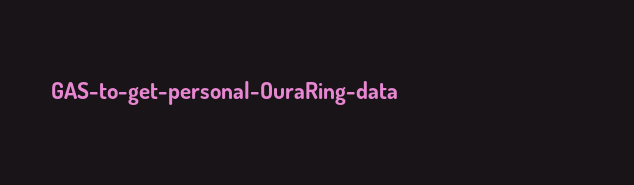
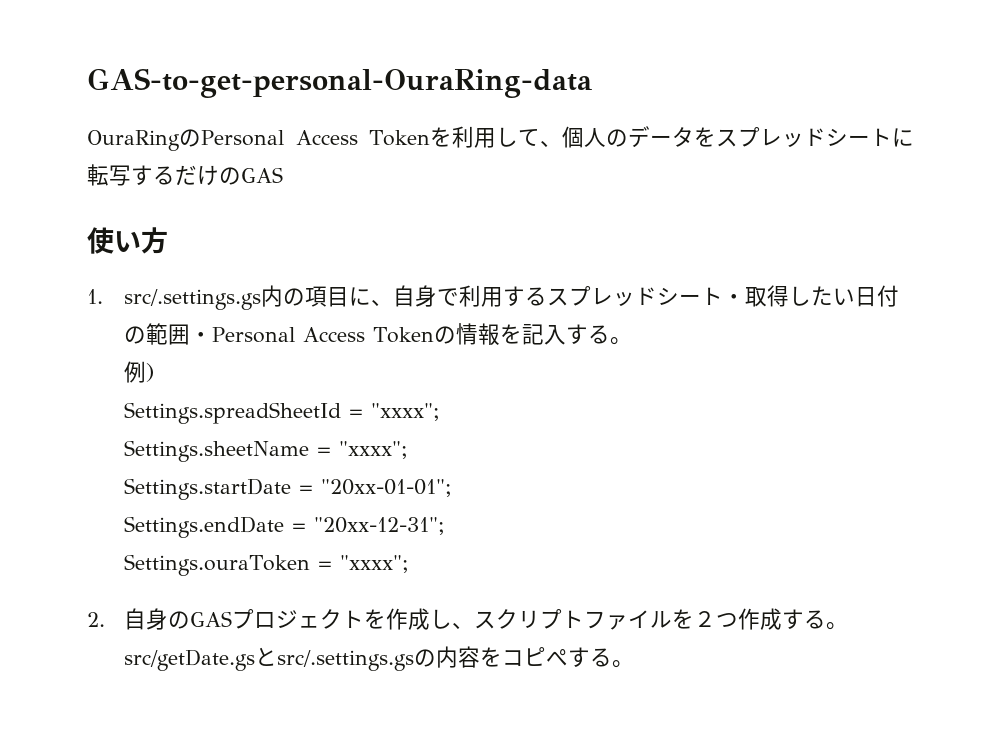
+ OuraRingのPersonal Access Tokenを利用して、個人のデータをスプレッドシートに転写するだけのGAS
+ 使い方
+ 1. src/.settings.gs内の項目に、自身で利用するスプレッドシート・取得したい日付の範囲・Personal Access Tokenの情報を記入する。
+ 例)
+ Settings.spreadSheetId = "xxxx";
+ Settings.sheetName = "xxxx";
+ Settings.startDate = "20xx-01-01";
+ Settings.endDate = "20xx-12-31";
+ Settings.ouraToken = "xxxx";
+ 2.自身のGASプロジェクトを作成し、スクリプトファイルを２つ作成する。src/getDate.gsとsrc/.settings.gsの内容をコピぺする。

